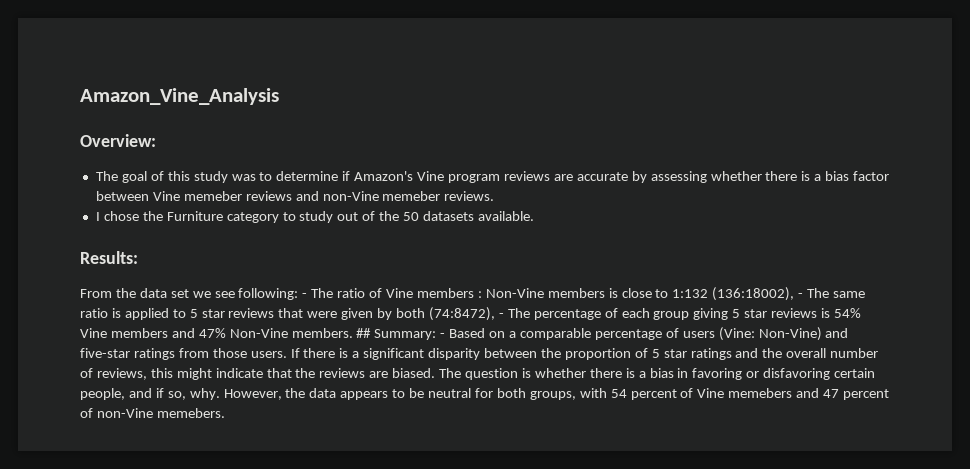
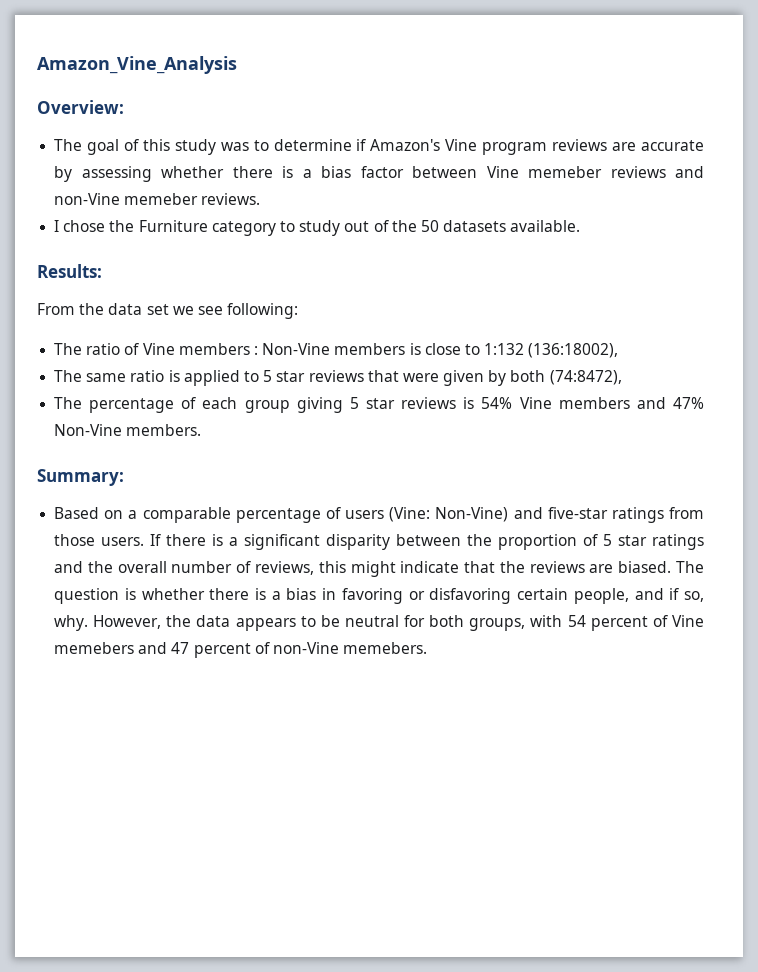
- From the data set we see following: - The ratio of Vine members :
+ From the data set we see following:
+ The ratio of Vine members :
- Non-Vine members is close to 1:132 (136:18002), - The same ratio is applied to 5 star reviews that were given by both (74:8472), - The percentage of each group giving 5 star reviews is 54% Vine members and 47% Non-Vine members. ## Summary: - Based on a comparable percentage of users (Vine:
+ Non-Vine members is close to 1:132 (136:18002),
+ The same ratio is applied to 5 star reviews that were given by both (74:8472),
+ The percentage of each group giving 5 star reviews is 54% Vine members and 47% Non-Vine members.
+ Summary:
+ Based on a comparable percentage of users (Vine:

